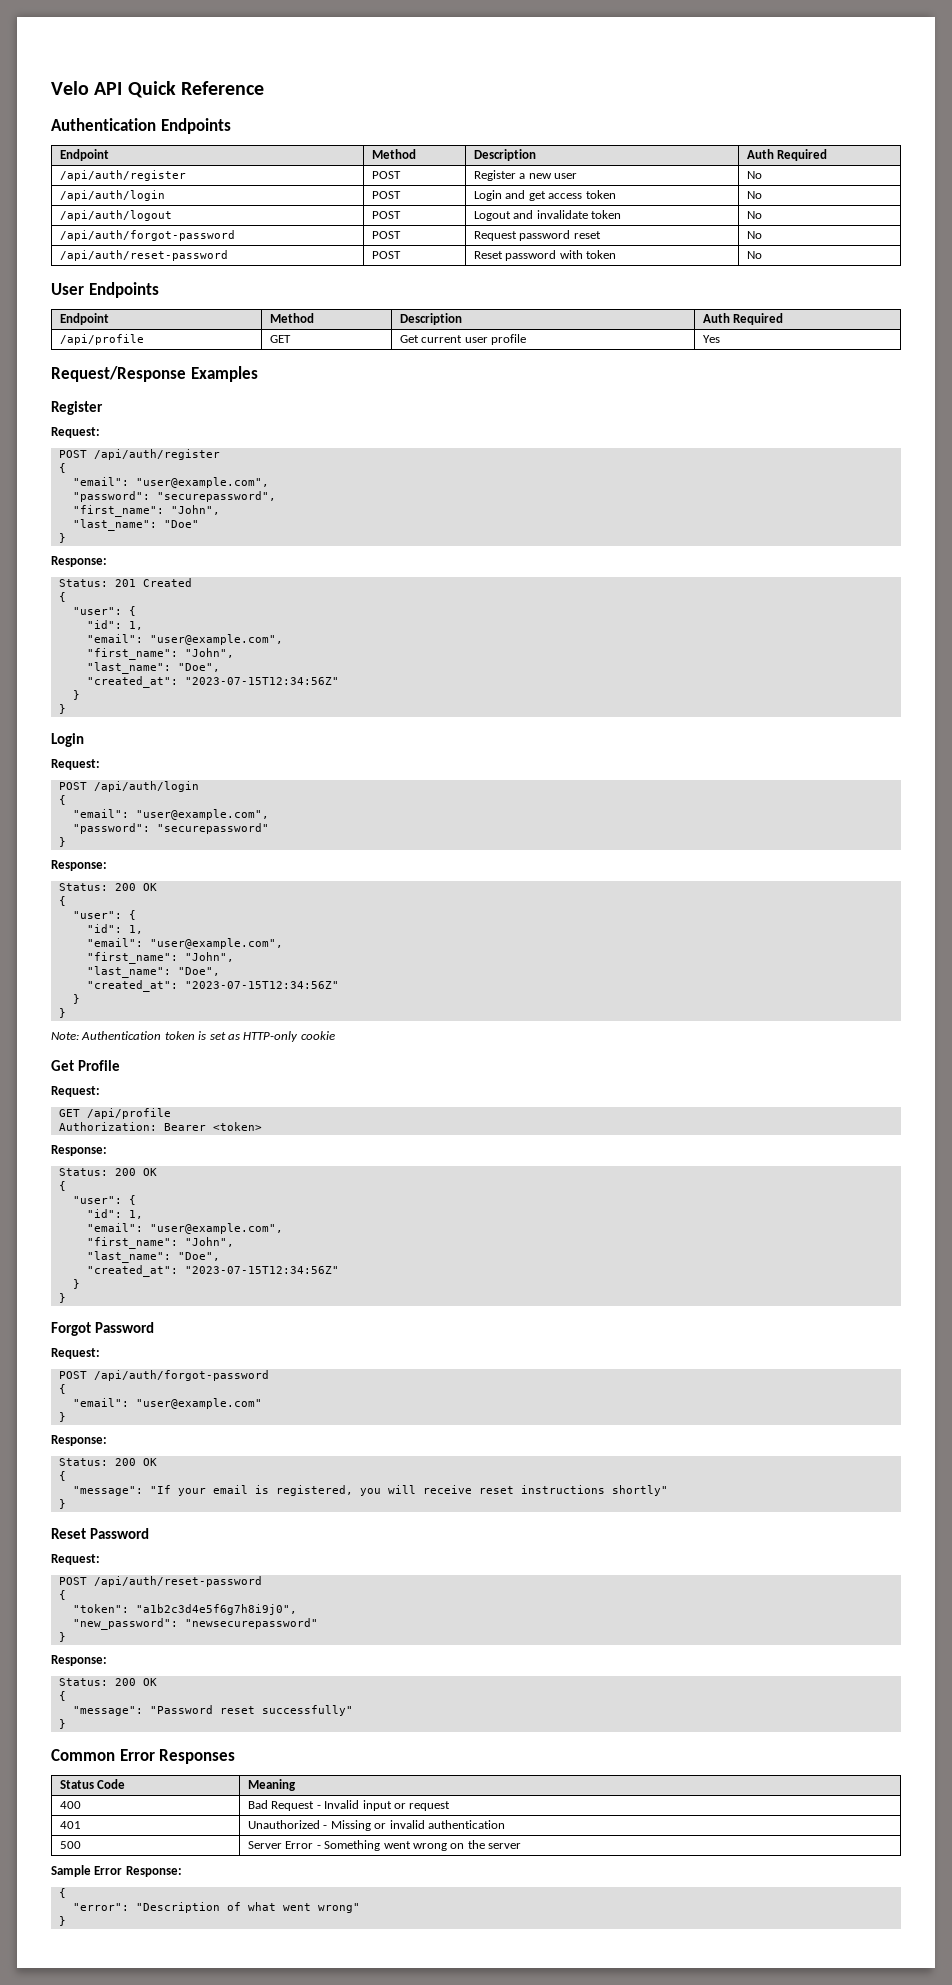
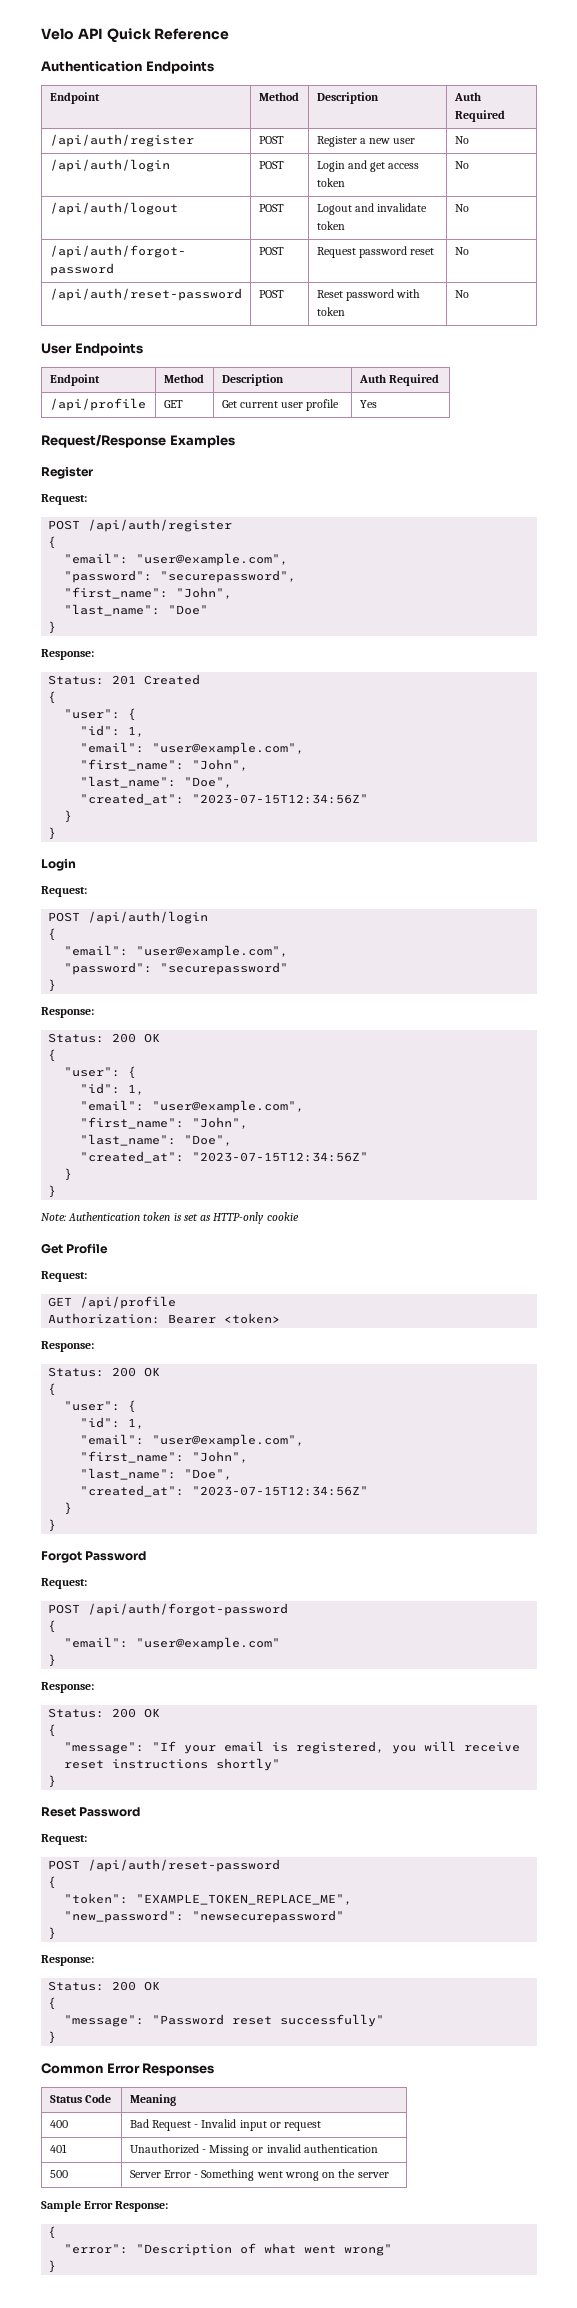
- "token": "a1b2c3d4e5f6g7h8i9j0",
+ "token": "EXAMPLE_TOKEN_REPLACE_ME",

